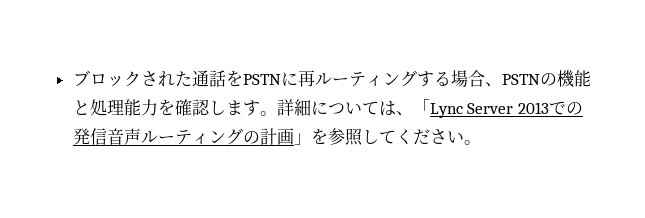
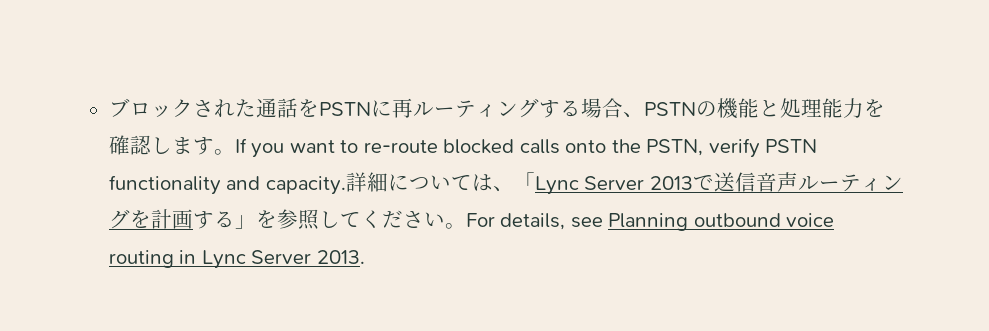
+ If you want to re-route blocked calls onto the PSTN, verify PSTN functionality and capacity.
- 詳細については、「Lync Server 2013での発信音声ルーティングの計画」を参照してください。
+ 詳細については、「Lync Server 2013で送信音声ルーティングを計画する」を参照してください。
+ For details, see Planning outbound voice routing in Lync Server 2013.

